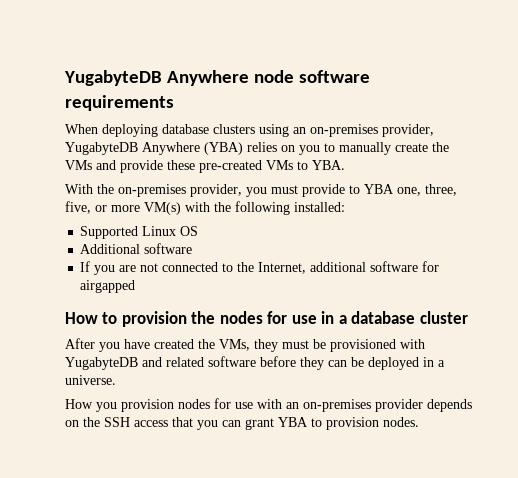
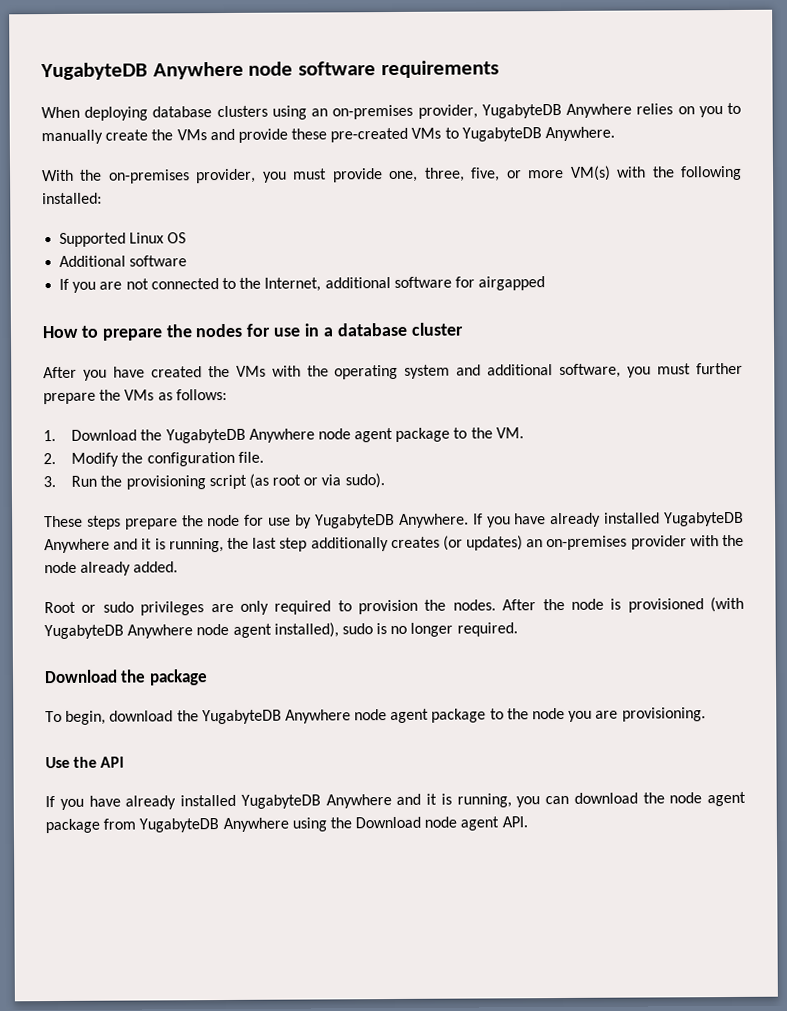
- When deploying database clusters using an on-premises provider, YugabyteDB Anywhere (YBA) relies on you to manually create the VMs and provide these pre-created VMs to YBA.
+ When deploying database clusters using an on-premises provider, YugabyteDB Anywhere relies on you to manually create the VMs and provide these pre-created VMs to YugabyteDB Anywhere.
- With the on-premises provider, you must provide to YBA one, three, five, or more VM(s) with the following installed:
+ With the on-premises provider, you must provide one, three, five, or more VM(s) with the following installed:
- How to provision the nodes for use in a database cluster
+ How to prepare the nodes for use in a database cluster
- After you have created the VMs, they must be provisioned with YugabyteDB and related software before they can be deployed in a universe.
- How you provision nodes for use with an on-premises provider depends on the SSH access that you can grant YBA to provision nodes.
+ After you have created the VMs with the operating system and additional software, you must further prepare the VMs as follows:
+ 1. Download the YugabyteDB Anywhere node agent package to the VM.
+ 2. Modify the configuration file.
+ 3. Run the provisioning script (as root or via sudo).
+ These steps prepare the node for use by YugabyteDB Anywhere. If you have already installed YugabyteDB Anywhere and it is running, the last step additionally creates (or updates) an on-premises provider with the node already added.
+ Root or sudo privileges are only required to provision the nodes. After the node is provisioned (with YugabyteDB Anywhere node agent installed), sudo is no longer required.
+ Download the package
+ To begin, download the YugabyteDB Anywhere node agent package to the node you are provisioning.
+ Use the API
+ If you have already installed YugabyteDB Anywhere and it is running, you can download the node agent package from YugabyteDB Anywhere using the Download node agent API.

